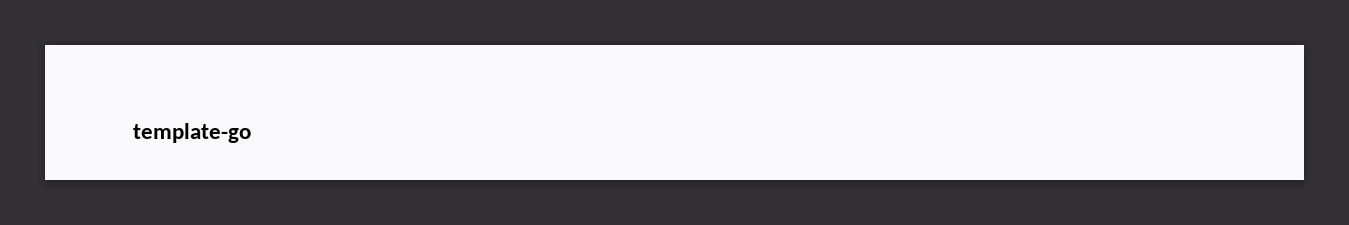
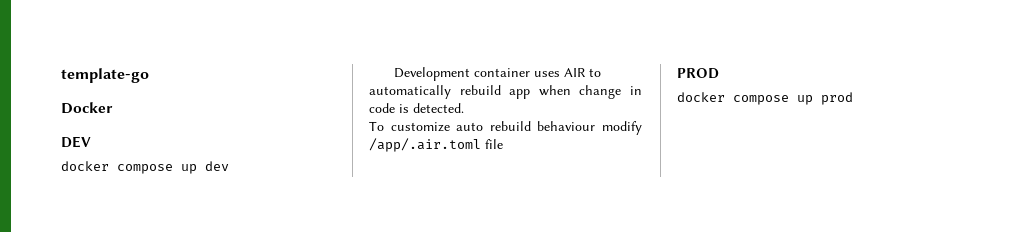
+ Docker
+ DEV
+ docker compose up dev
+ Development container uses AIR to automatically rebuild app when change in code is detected.
+ To customize auto rebuild behaviour modify /app/.air.toml file
+ PROD
+ docker compose up prod

